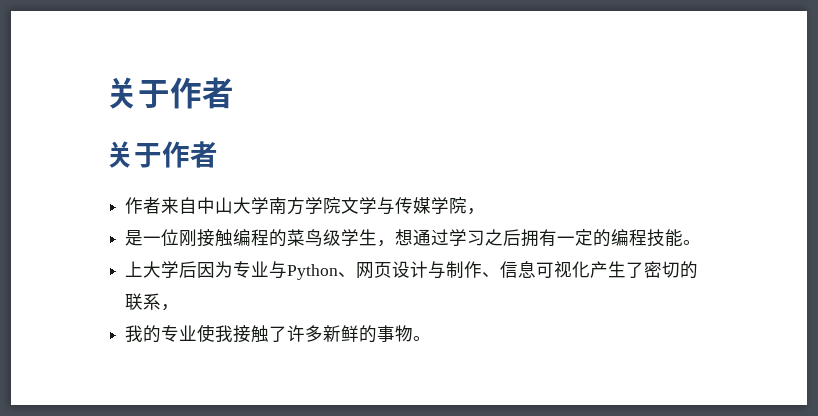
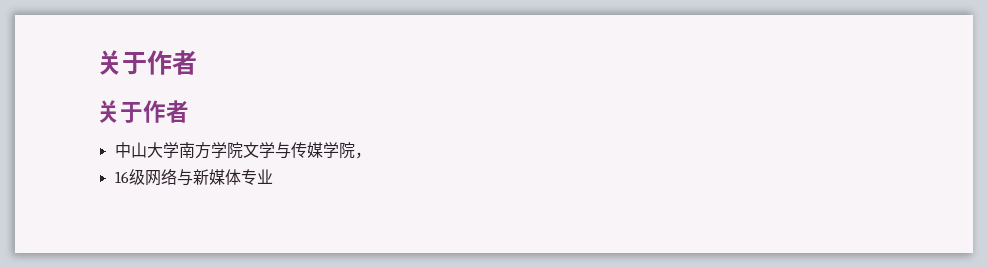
- 作者来自中山大学南方学院文学与传媒学院，
+ 中山大学南方学院文学与传媒学院，
- 是一位刚接触编程的菜鸟级学生，想通过学习之后拥有一定的编程技能。
- 上大学后因为专业与Python、网页设计与制作、信息可视化产生了密切的联系，
- 我的专业使我接触了许多新鲜的事物。
+ 16级网络与新媒体专业

